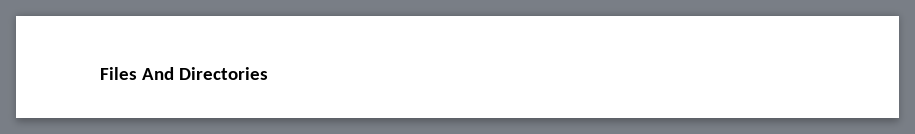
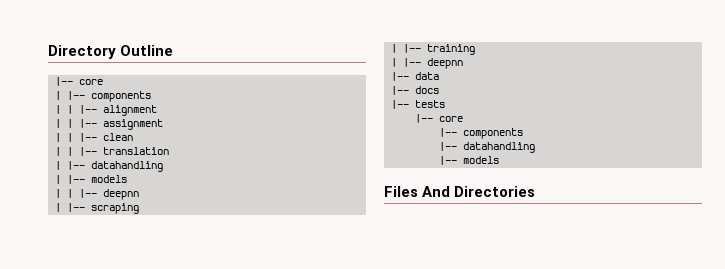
+ Directory Outline
+ |-- core
+ | |-- components
+ | | |-- alignment
+ | | |-- assignment
+ | | |-- clean
+ | | |-- translation
+ | |-- datahandling
+ | |-- models
+ | | |-- deepnn
+ | |-- scraping
+ | |-- training
+ | |-- deepnn
+ |-- data
+ |-- docs
+ |-- tests
+ |-- core
+ |-- components
+ |-- datahandling
+ |-- models

